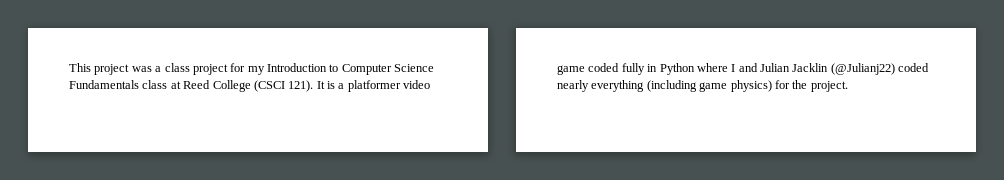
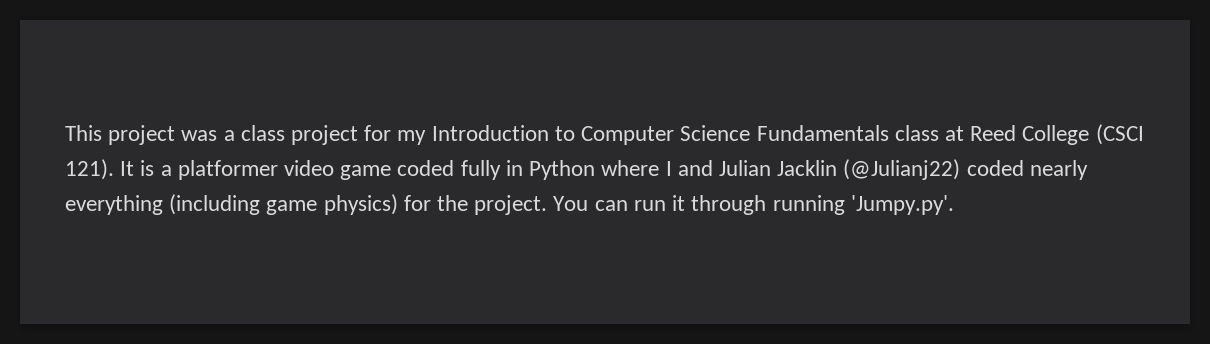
+ You can run it through running 'Jumpy.py'.

